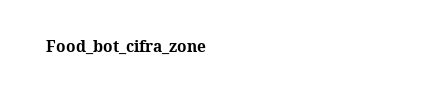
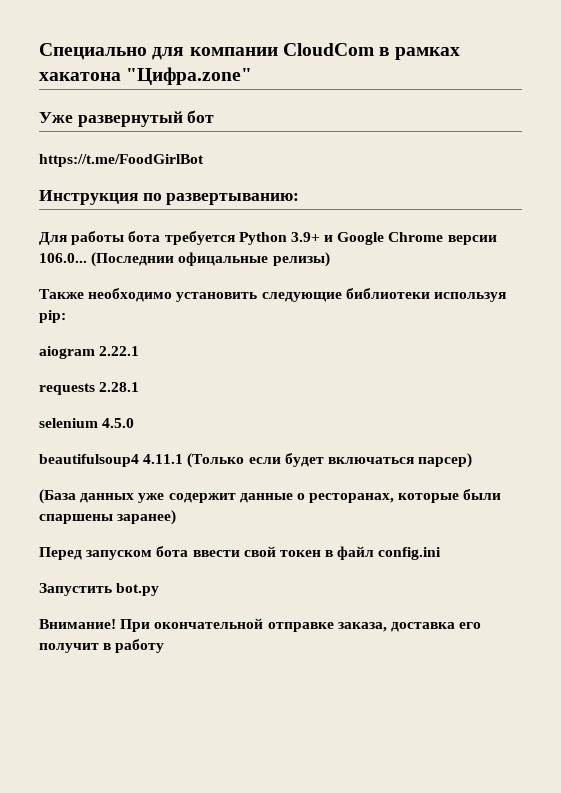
- Food_bot_cifra_zone
+ Специально для компании CloudCom в рамках хакатона "Цифра.zone"
+ Уже развернутый бот
+ https://t.me/FoodGirlBot
+ Инструкция по развертыванию:
+ Для работы бота требуется Python 3.9+ и Google Chrome версии 106.0... (Последнии офицальные релизы)
+ Также необходимо установить следующие библиотеки используя pip:
+ aiogram 2.22.1
+ requests 2.28.1
+ selenium 4.5.0
+ beautifulsoup4 4.11.1 (Только если будет включаться парсер)
+ (База данных уже содержит данные о ресторанах, которые были спаршены заранее)
+ Перед запуском бота ввести свой токен в файл config.ini
+ Запустить bot.py
+ Внимание! При окончательной отправке заказа, доставка его получит в работу

